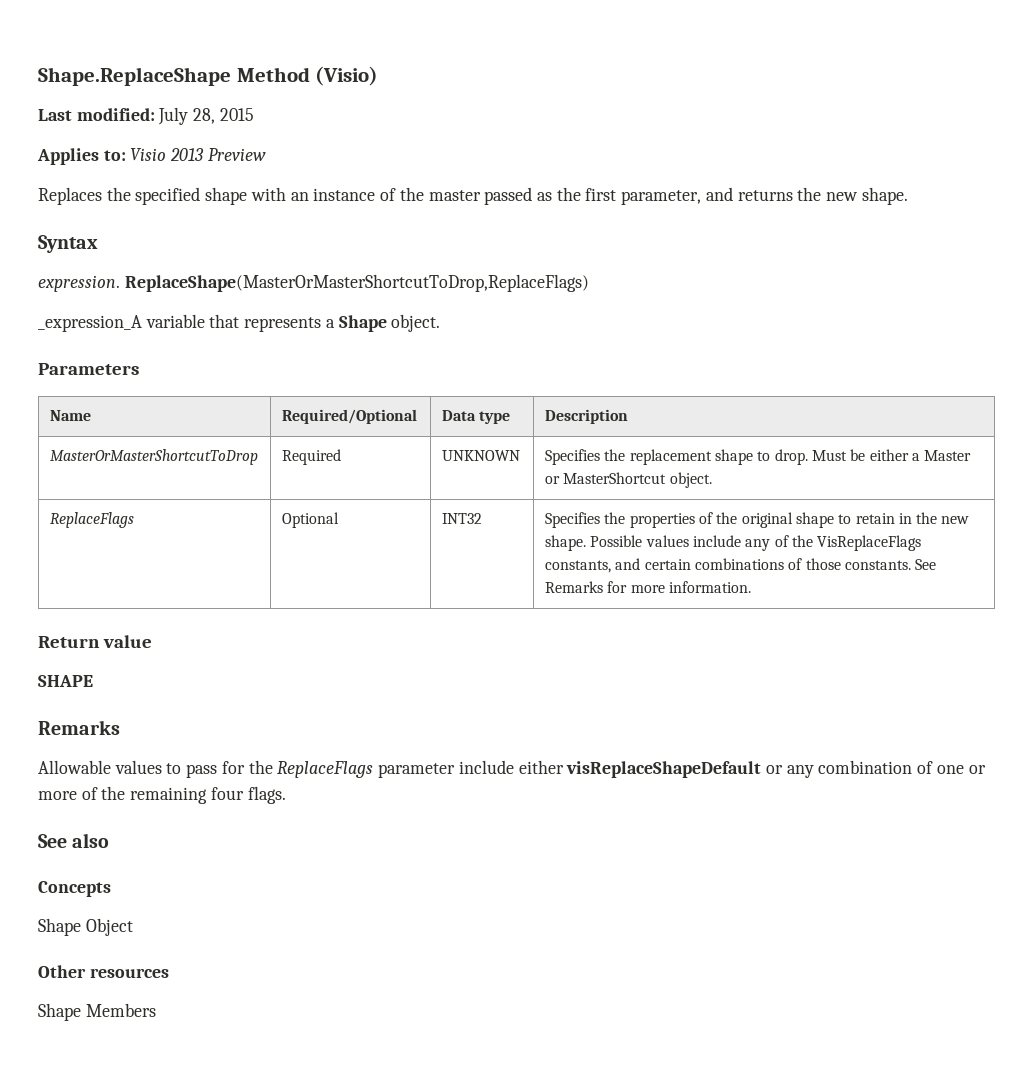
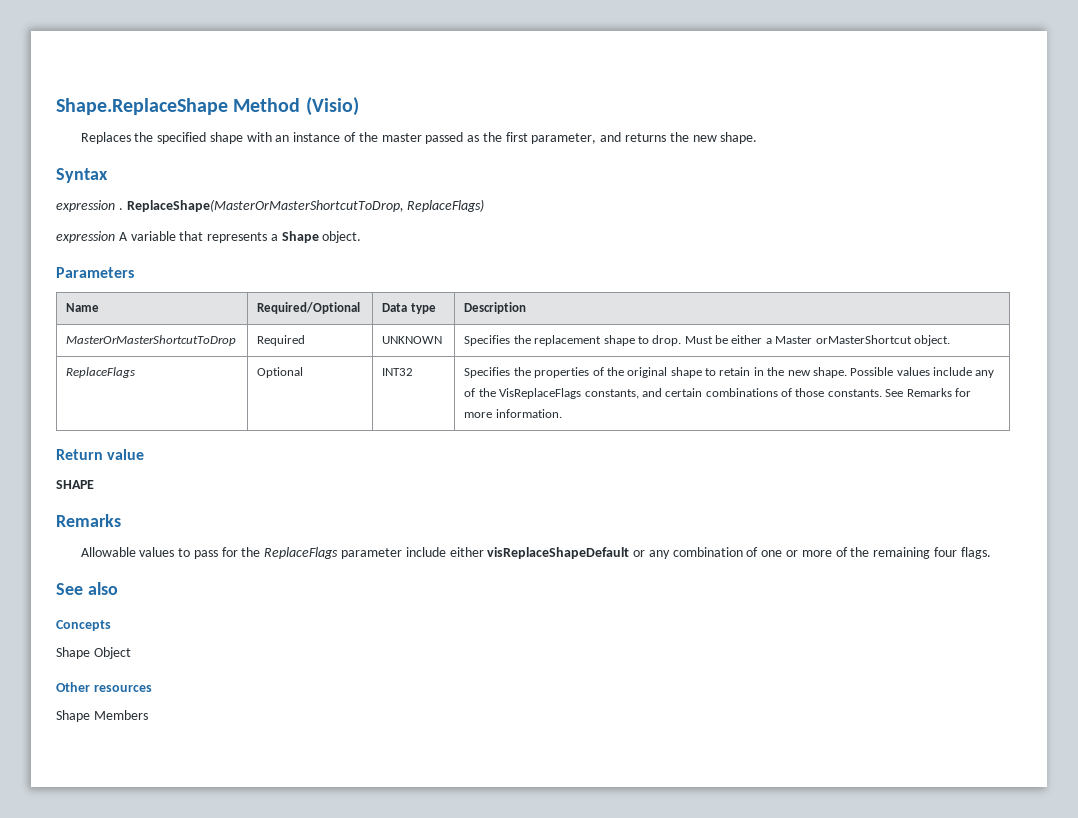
- Last modified: July 28, 2015
- Applies to: Visio 2013 Preview
- expression. ReplaceShape(MasterOrMasterShortcutToDrop,ReplaceFlags)
- _expression_A variable that represents a Shape object.
+ expression . ReplaceShape(MasterOrMasterShortcutToDrop, ReplaceFlags)
+ expression A variable that represents a Shape object.
- MasterOrMasterShortcutToDrop | Required | UNKNOWN | Specifies the replacement shape to drop. Must be either a Master or MasterShortcut object.
+ MasterOrMasterShortcutToDrop | Required | UNKNOWN | Specifies the replacement shape to drop. Must be either a Master orMasterShortcut object.

